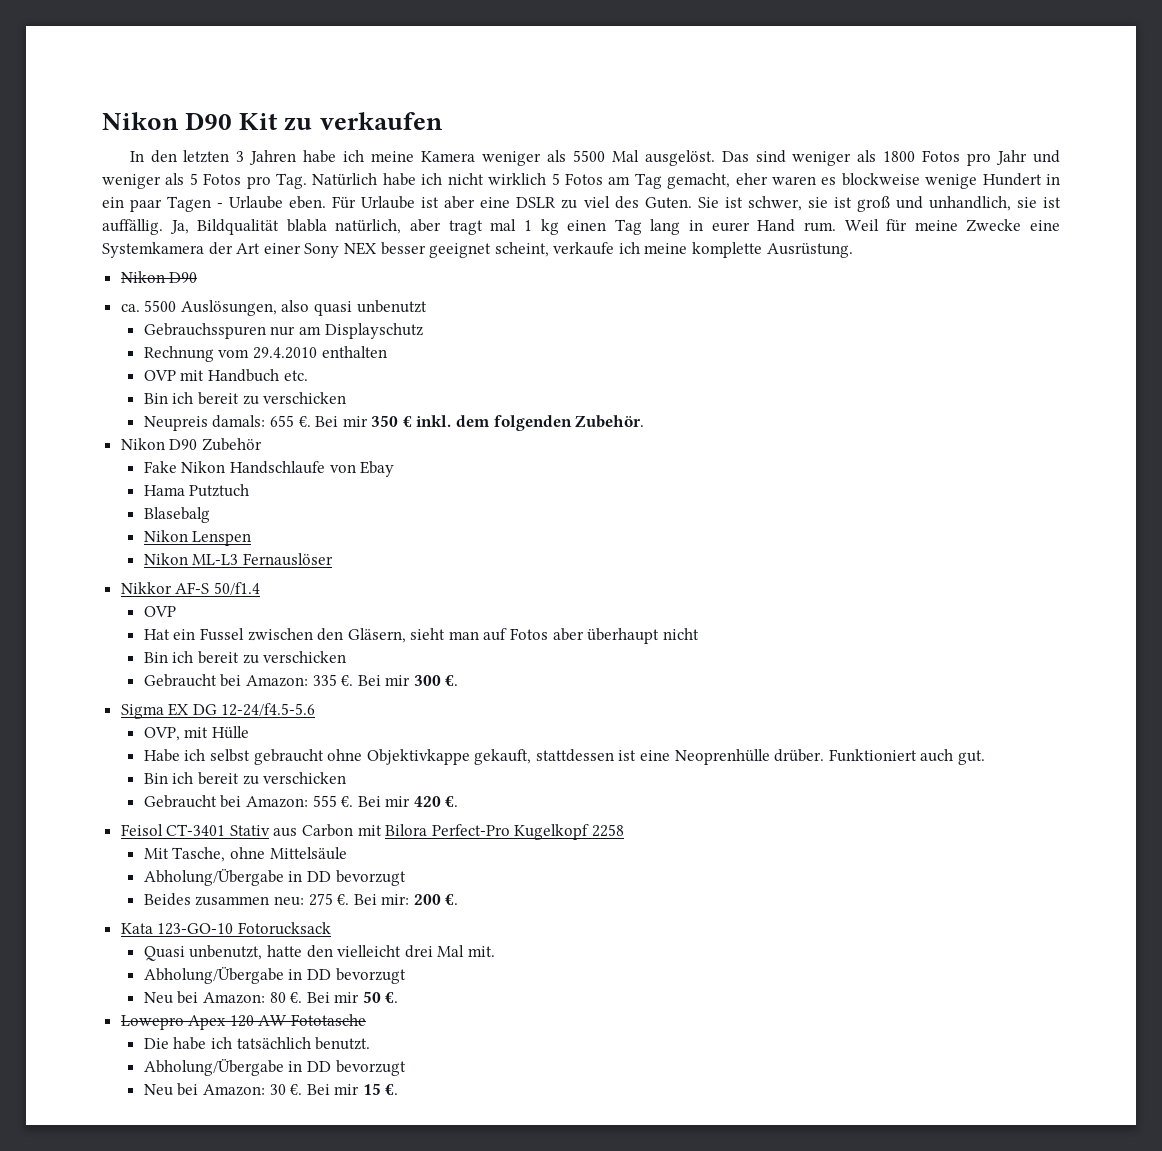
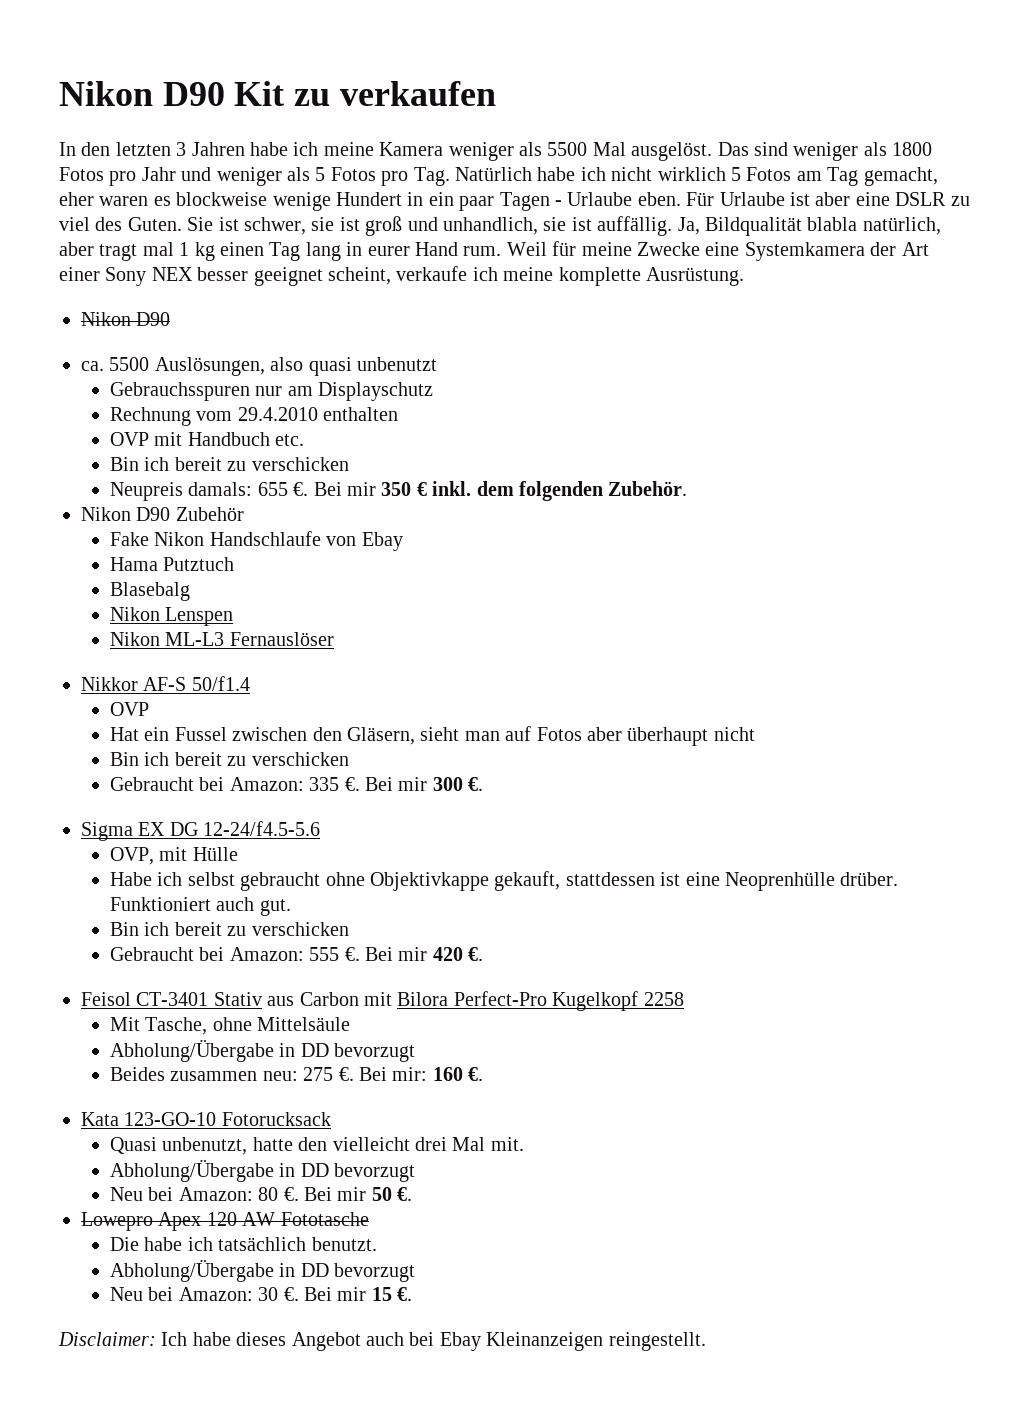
- Bei mir: 200 €.
+ Bei mir: 160 €.
+ Disclaimer: Ich habe dieses Angebot auch bei Ebay Kleinanzeigen reingestellt.

